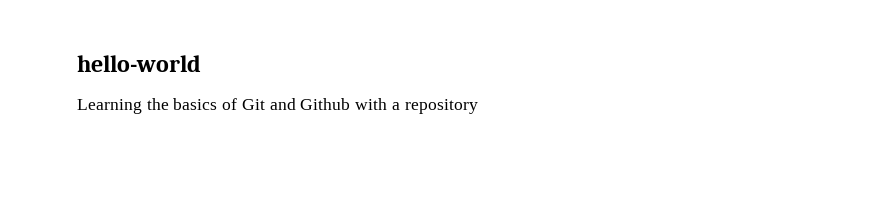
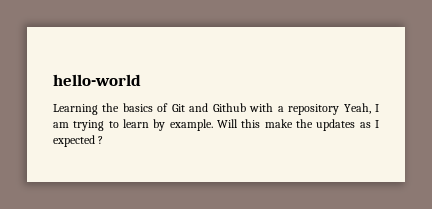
- Learning the basics of Git and Github with a repository
+ Learning the basics of Git and Github with a repository Yeah, I am trying to learn by example. Will this make the updates as I expected ?

